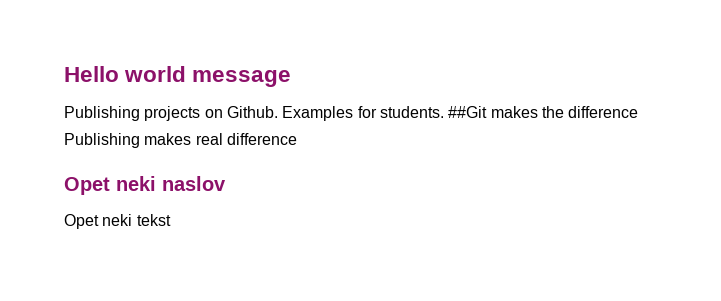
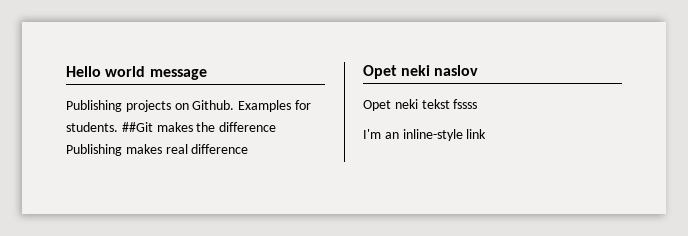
- Opet neki tekst
+ Opet neki tekst fssss
+ I'm an inline-style link

